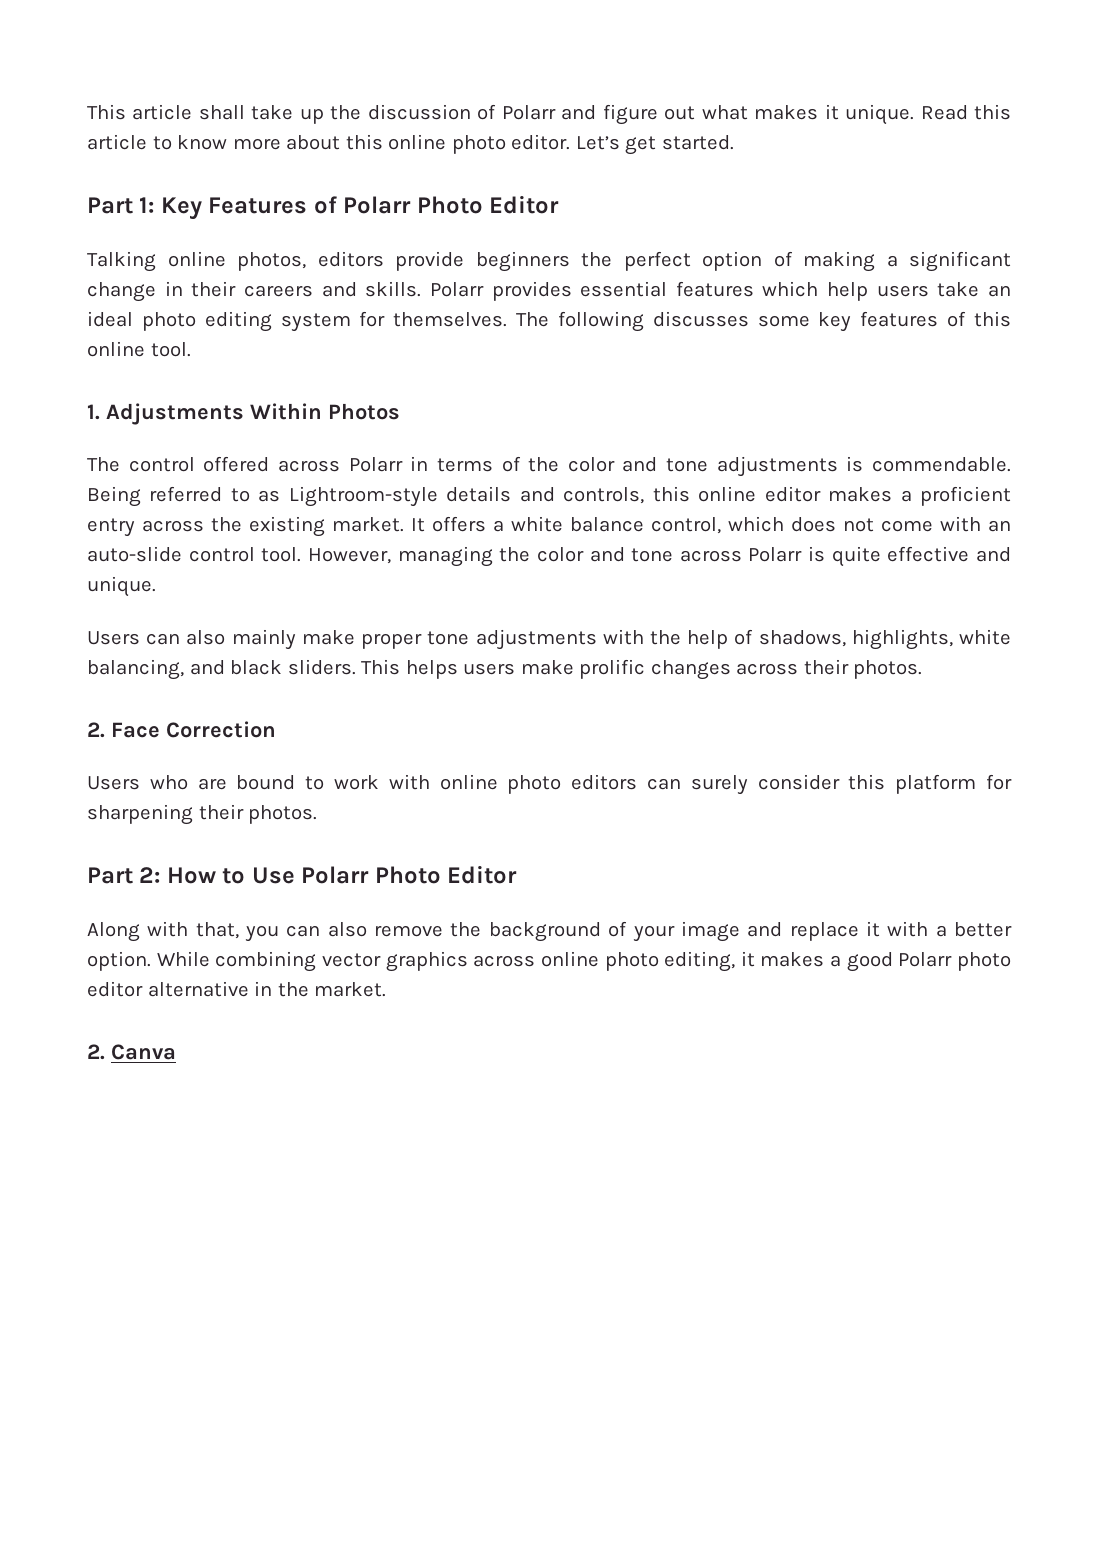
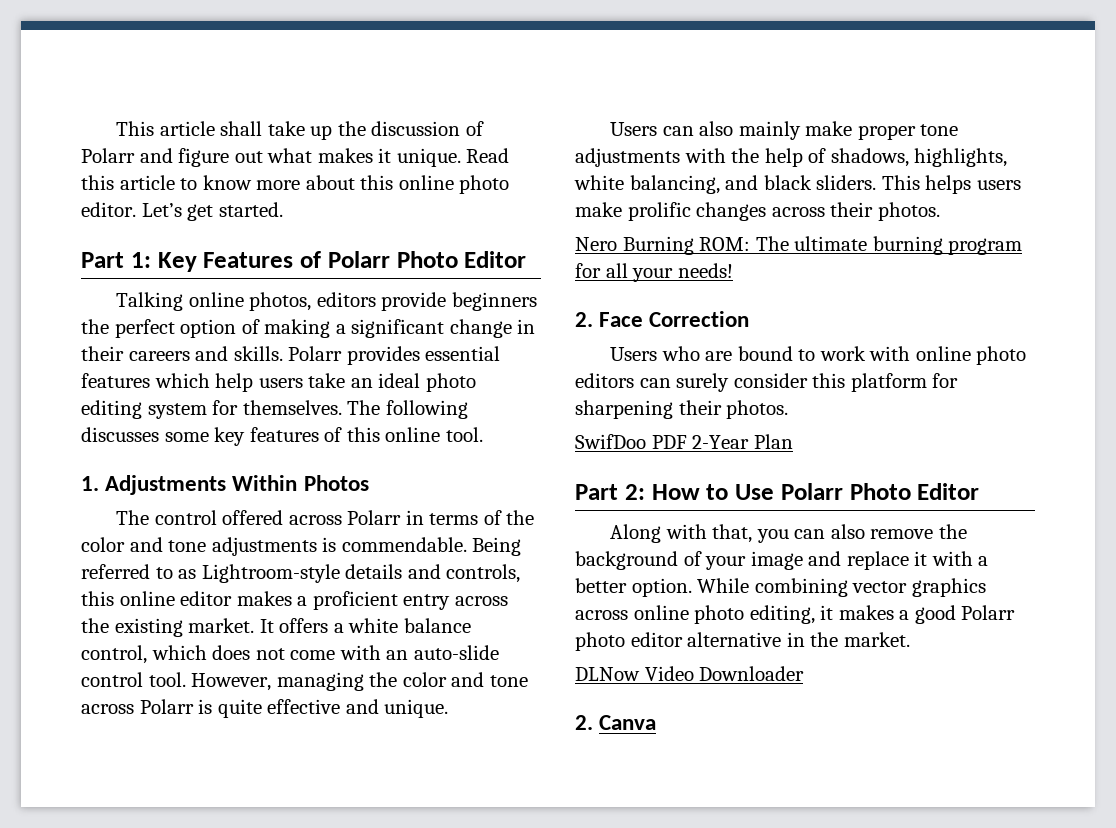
+ Nero Burning ROM: The ultimate burning program for all your needs!
+ SwifDoo PDF 2-Year Plan
+ DLNow Video Downloader

